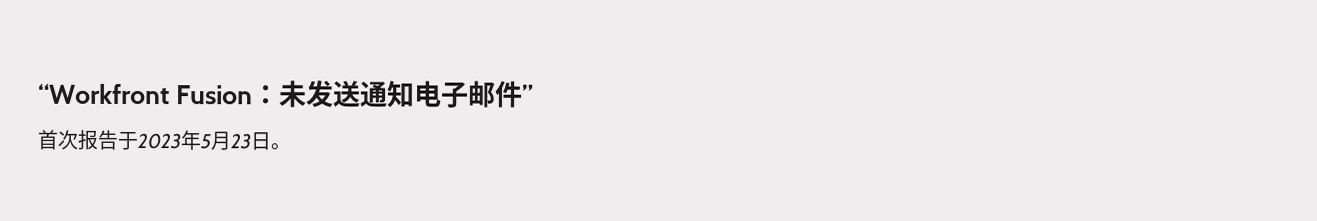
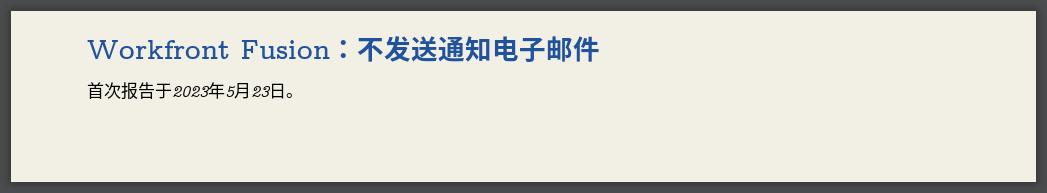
- “Workfront Fusion：未发送通知电子邮件”
+ Workfront Fusion：不发送通知电子邮件

